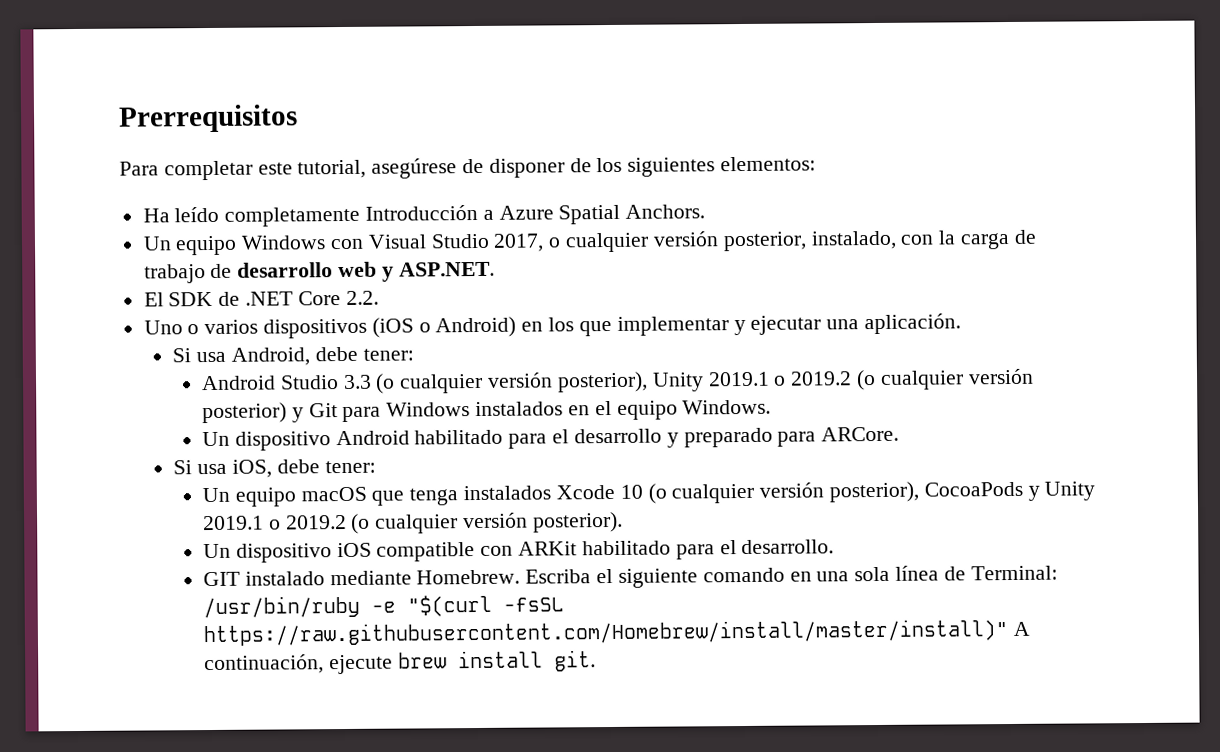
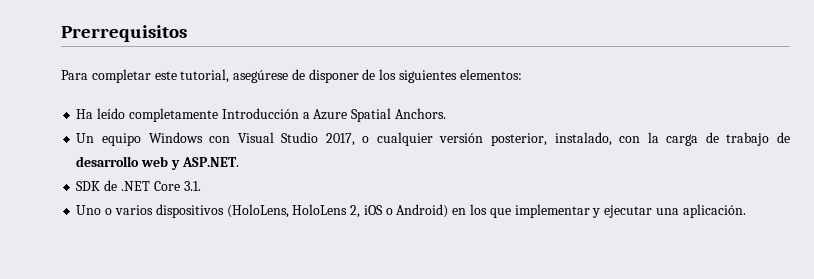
- El SDK de .NET Core 2.2.
+ SDK de .NET Core 3.1.
- Uno o varios dispositivos (iOS o Android) en los que implementar y ejecutar una aplicación.
+ Uno o varios dispositivos (HoloLens, HoloLens 2, iOS o Android) en los que implementar y ejecutar una aplicación.
- Si usa Android, debe tener:
- Android Studio 3.3 (o cualquier versión posterior), Unity 2019.1 o 2019.2 (o cualquier versión posterior) y Git para Windows instalados en el equipo Windows.
- Un dispositivo Android habilitado para el desarrollo y preparado para ARCore.
- Si usa iOS, debe tener:
- Un equipo macOS que tenga instalados Xcode 10 (o cualquier versión posterior), CocoaPods y Unity 2019.1 o 2019.2 (o cualquier versión posterior).
- Un dispositivo iOS compatible con ARKit habilitado para el desarrollo.
- GIT instalado mediante Homebrew. Escriba el siguiente comando en una sola línea de Terminal: /usr/bin/ruby -e "$(curl -fsSL https://raw.githubusercontent.com/Homebrew/install/master/install)" A continuación, ejecute brew install git.

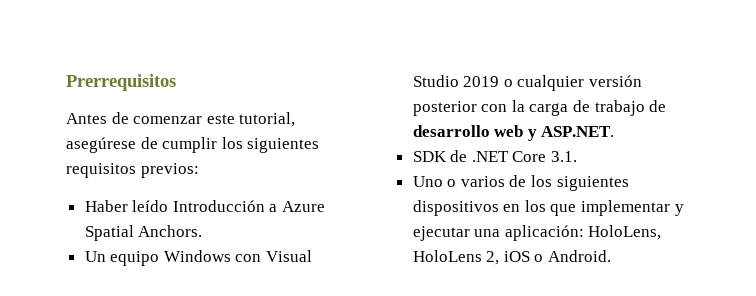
- Para completar este tutorial, asegúrese de disponer de los siguientes elementos:
- Ha leído completamente Introducción a Azure Spatial Anchors.
+ Antes de comenzar este tutorial, asegúrese de cumplir los siguientes requisitos previos:
+ Haber leído Introducción a Azure Spatial Anchors.
- Un equipo Windows con Visual Studio 2017, o cualquier versión posterior, instalado, con la carga de trabajo de desarrollo web y ASP.NET.
+ Un equipo Windows con Visual Studio 2019 o cualquier versión posterior con la carga de trabajo de desarrollo web y ASP.NET.
- Uno o varios dispositivos (HoloLens, HoloLens 2, iOS o Android) en los que implementar y ejecutar una aplicación.
+ Uno o varios de los siguientes dispositivos en los que implementar y ejecutar una aplicación: HoloLens, HoloLens 2, iOS o Android.

